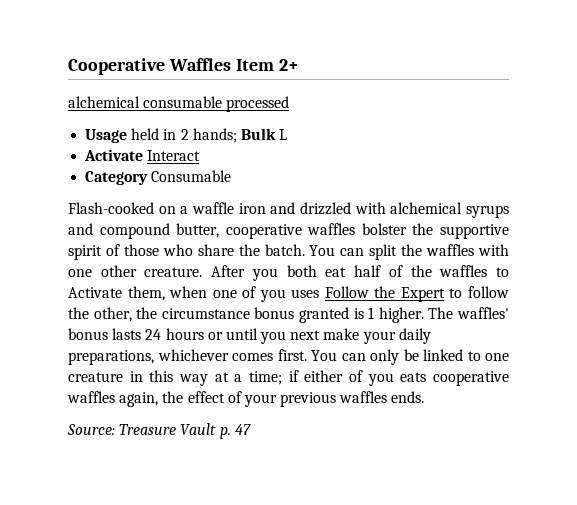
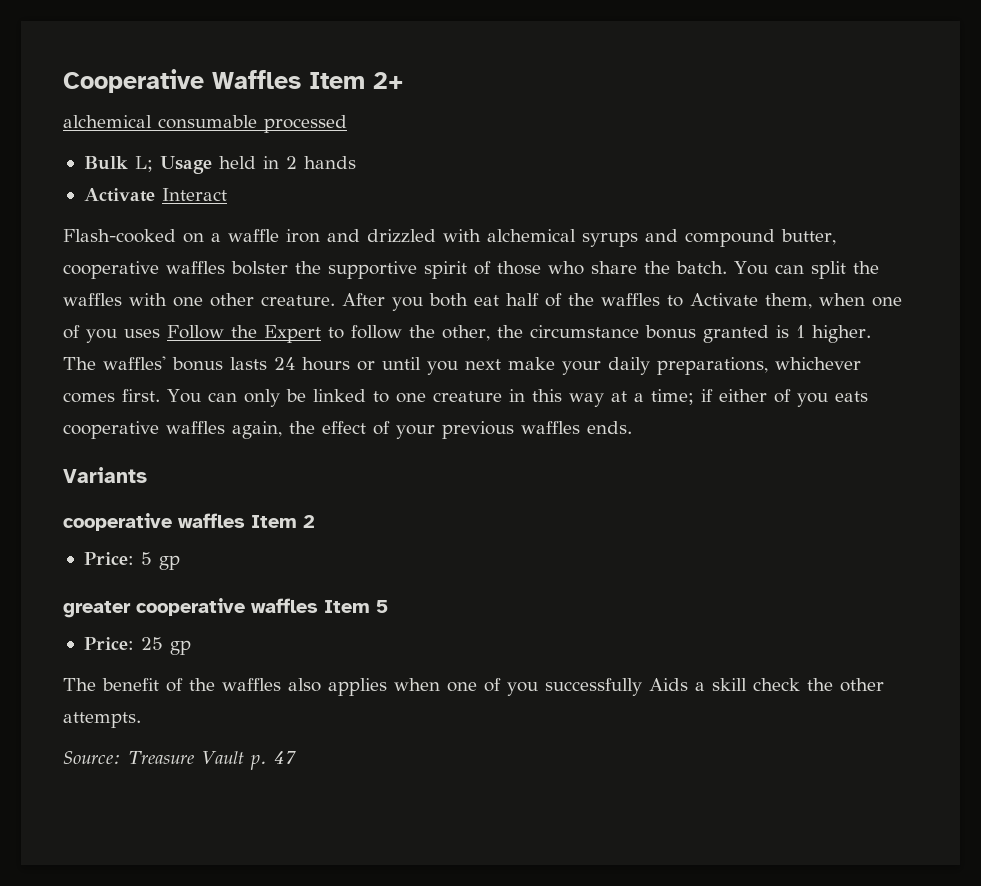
- Usage held in 2 hands; Bulk L
+ Bulk L; Usage held in 2 hands
- Category Consumable
+ Variants
+ cooperative waffles Item 2
+ Price: 5 gp
+ greater cooperative waffles Item 5
+ Price: 25 gp
+ The benefit of the waffles also applies when one of you successfully Aids a skill check the other attempts.

